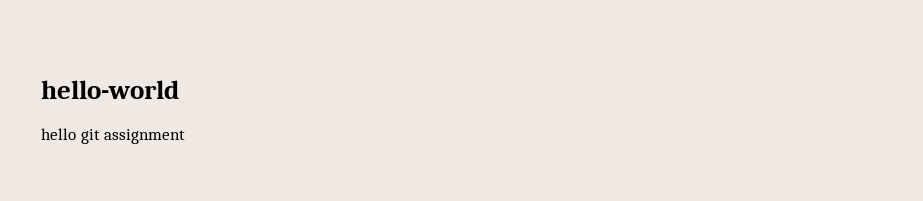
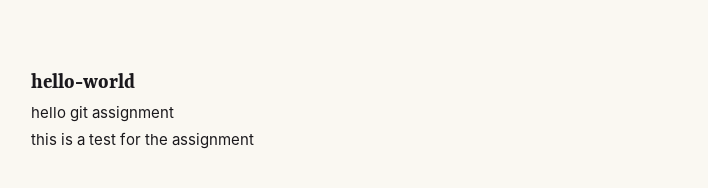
+ this is a test for the assignment

